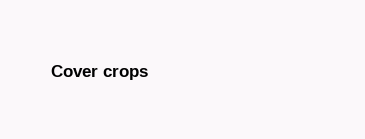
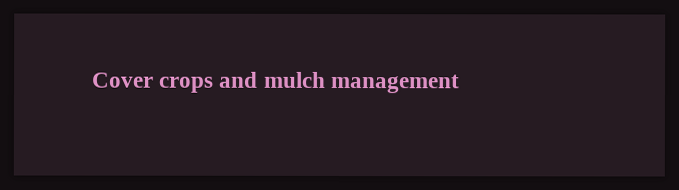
- Cover crops
+ Cover crops and mulch management

